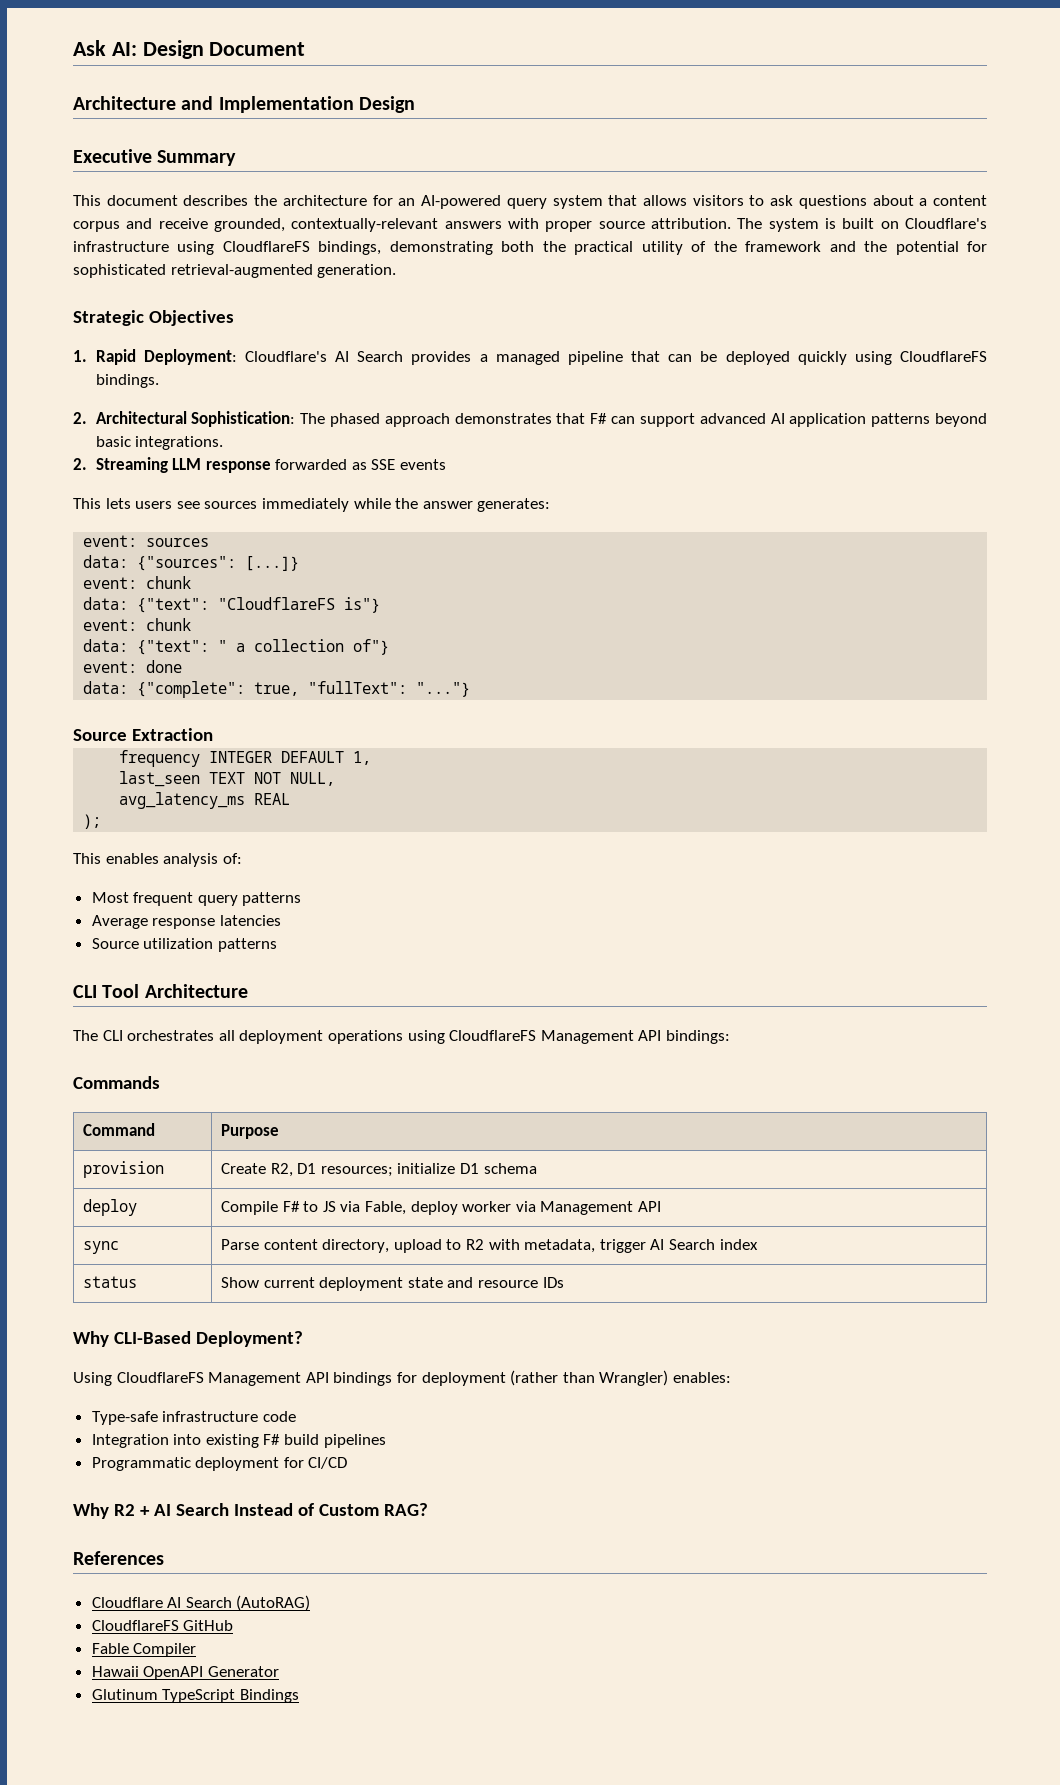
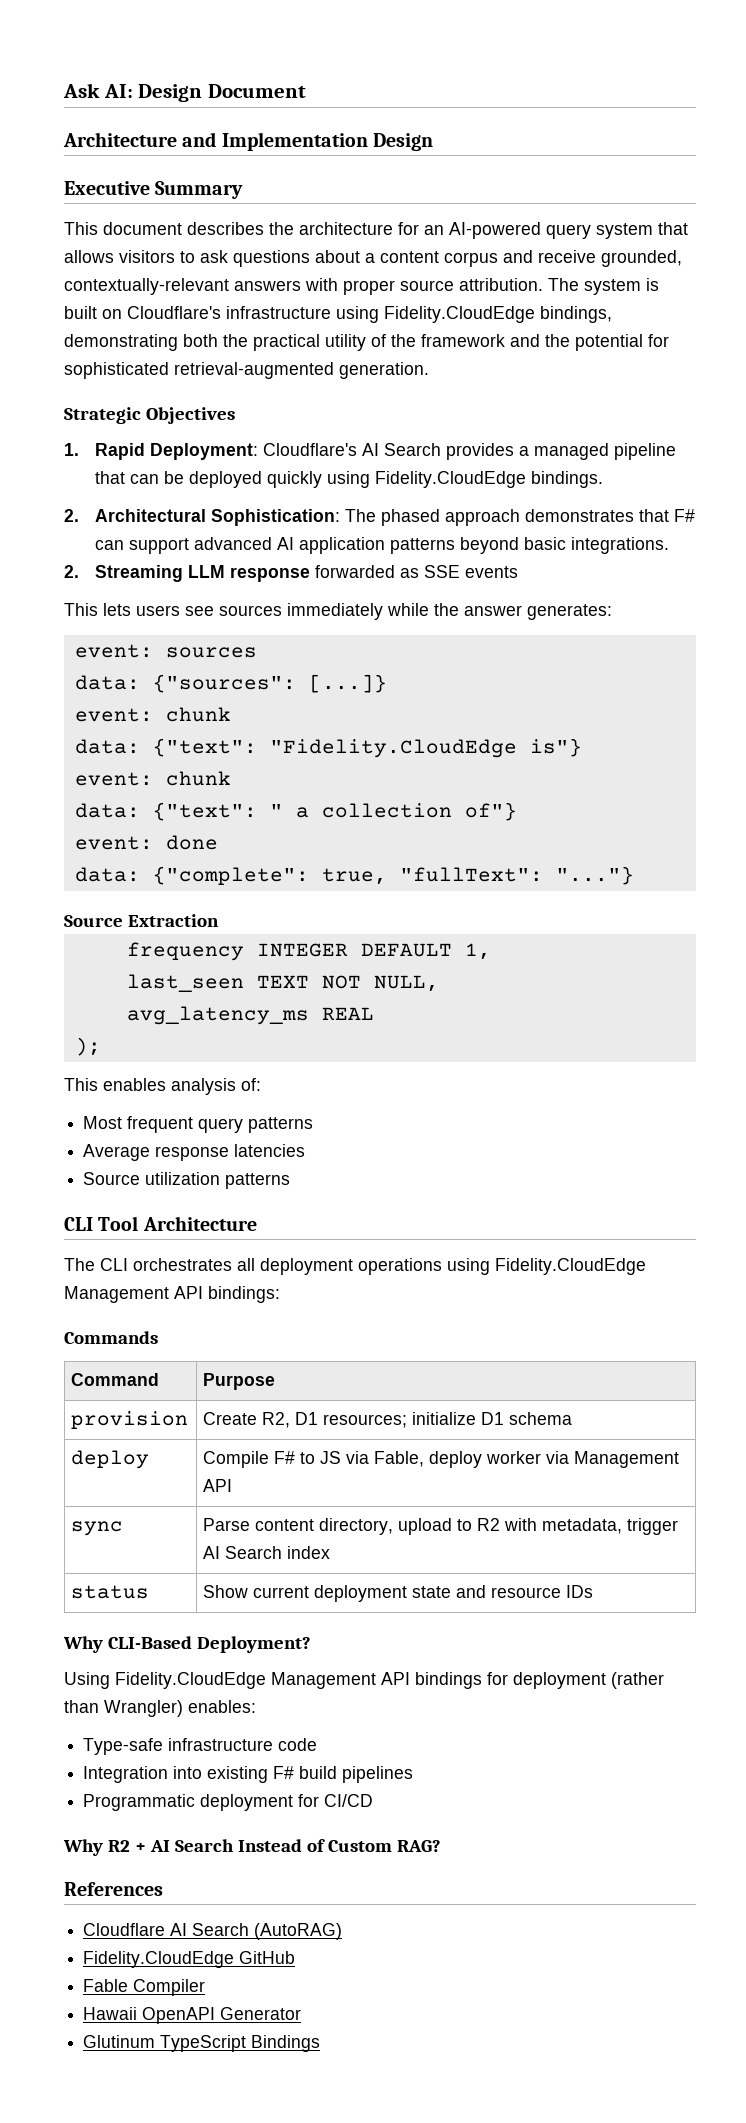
- The system is built on Cloudflare's infrastructure using CloudflareFS bindings, demonstrating both the practical utility of the framework and the potential for sophisticated retrieval-augmented generation.
+ The system is built on Cloudflare's infrastructure using Fidelity.CloudEdge bindings, demonstrating both the practical utility of the framework and the potential for sophisticated retrieval-augmented generation.
- 1. Rapid Deployment: Cloudflare's AI Search provides a managed pipeline that can be deployed quickly using CloudflareFS bindings.
+ 1. Rapid Deployment: Cloudflare's AI Search provides a managed pipeline that can be deployed quickly using Fidelity.CloudEdge bindings.
- data: {"text": "CloudflareFS is"}
+ data: {"text": "Fidelity.CloudEdge is"}
- The CLI orchestrates all deployment operations using CloudflareFS Management API bindings:
+ The CLI orchestrates all deployment operations using Fidelity.CloudEdge Management API bindings:
- Using CloudflareFS Management API bindings for deployment (rather than Wrangler) enables:
+ Using Fidelity.CloudEdge Management API bindings for deployment (rather than Wrangler) enables:
- CloudflareFS GitHub
+ Fidelity.CloudEdge GitHub

